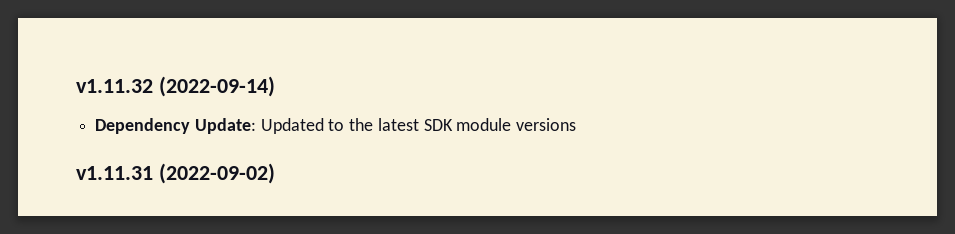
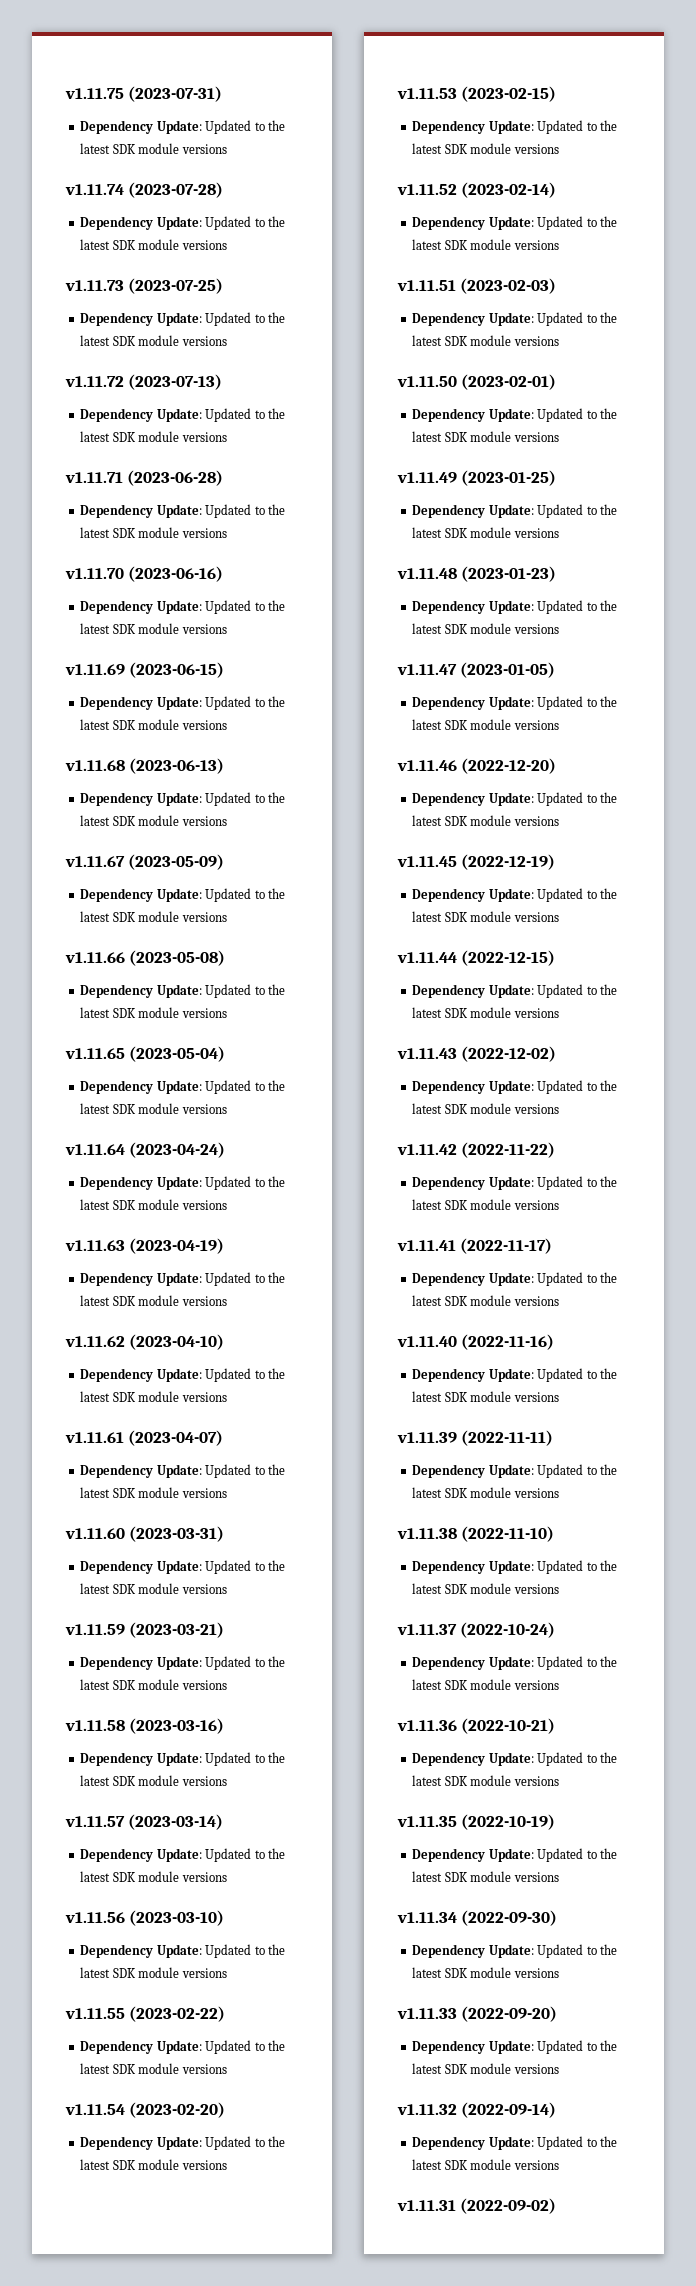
+ v1.11.75 (2023-07-31)
+ Dependency Update: Updated to the latest SDK module versions
+ v1.11.74 (2023-07-28)
+ Dependency Update: Updated to the latest SDK module versions
+ v1.11.73 (2023-07-25)
+ Dependency Update: Updated to the latest SDK module versions
+ v1.11.72 (2023-07-13)
+ Dependency Update: Updated to the latest SDK module versions
+ v1.11.71 (2023-06-28)
+ Dependency Update: Updated to the latest SDK module versions
+ v1.11.70 (2023-06-16)
+ Dependency Update: Updated to the latest SDK module versions
+ v1.11.69 (2023-06-15)
+ Dependency Update: Updated to the latest SDK module versions
+ v1.11.68 (2023-06-13)
+ Dependency Update: Updated to the latest SDK module versions
+ v1.11.67 (2023-05-09)
+ Dependency Update: Updated to the latest SDK module versions
+ v1.11.66 (2023-05-08)
+ Dependency Update: Updated to the latest SDK module versions
+ v1.11.65 (2023-05-04)
+ Dependency Update: Updated to the latest SDK module versions
+ v1.11.64 (2023-04-24)
+ Dependency Update: Updated to the latest SDK module versions
+ v1.11.63 (2023-04-19)
+ Dependency Update: Updated to the latest SDK module versions
+ v1.11.62 (2023-04-10)
+ Dependency Update: Updated to the latest SDK module versions
+ v1.11.61 (2023-04-07)
+ Dependency Update: Updated to the latest SDK module versions
+ v1.11.60 (2023-03-31)
+ Dependency Update: Updated to the latest SDK module versions
+ v1.11.59 (2023-03-21)
+ Dependency Update: Updated to the latest SDK module versions
+ v1.11.58 (2023-03-16)
+ Dependency Update: Updated to the latest SDK module versions
+ v1.11.57 (2023-03-14)
+ Dependency Update: Updated to the latest SDK module versions
+ v1.11.56 (2023-03-10)
+ Dependency Update: Updated to the latest SDK module versions
+ v1.11.55 (2023-02-22)
+ Dependency Update: Updated to the latest SDK module versions
+ v1.11.54 (2023-02-20)
+ Dependency Update: Updated to the latest SDK module versions
+ v1.11.53 (2023-02-15)
+ Dependency Update: Updated to the latest SDK module versions
+ v1.11.52 (2023-02-14)
+ Dependency Update: Updated to the latest SDK module versions
+ v1.11.51 (2023-02-03)
+ Dependency Update: Updated to the latest SDK module versions
+ v1.11.50 (2023-02-01)
+ Dependency Update: Updated to the latest SDK module versions
+ v1.11.49 (2023-01-25)
+ Dependency Update: Updated to the latest SDK module versions
+ v1.11.48 (2023-01-23)
+ Dependency Update: Updated to the latest SDK module versions
+ v1.11.47 (2023-01-05)
+ Dependency Update: Updated to the latest SDK module versions
+ v1.11.46 (2022-12-20)
+ Dependency Update: Updated to the latest SDK module versions
+ v1.11.45 (2022-12-19)
+ Dependency Update: Updated to the latest SDK module versions
+ v1.11.44 (2022-12-15)
+ Dependency Update: Updated to the latest SDK module versions
+ v1.11.43 (2022-12-02)
+ Dependency Update: Updated to the latest SDK module versions
+ v1.11.42 (2022-11-22)
+ Dependency Update: Updated to the latest SDK module versions
+ v1.11.41 (2022-11-17)
+ Dependency Update: Updated to the latest SDK module versions
+ v1.11.40 (2022-11-16)
+ Dependency Update: Updated to the latest SDK module versions
+ v1.11.39 (2022-11-11)
+ Dependency Update: Updated to the latest SDK module versions
+ v1.11.38 (2022-11-10)
+ Dependency Update: Updated to the latest SDK module versions
+ v1.11.37 (2022-10-24)
+ Dependency Update: Updated to the latest SDK module versions
+ v1.11.36 (2022-10-21)
+ Dependency Update: Updated to the latest SDK module versions
+ v1.11.35 (2022-10-19)
+ Dependency Update: Updated to the latest SDK module versions
+ v1.11.34 (2022-09-30)
+ Dependency Update: Updated to the latest SDK module versions
+ v1.11.33 (2022-09-20)
+ Dependency Update: Updated to the latest SDK module versions

